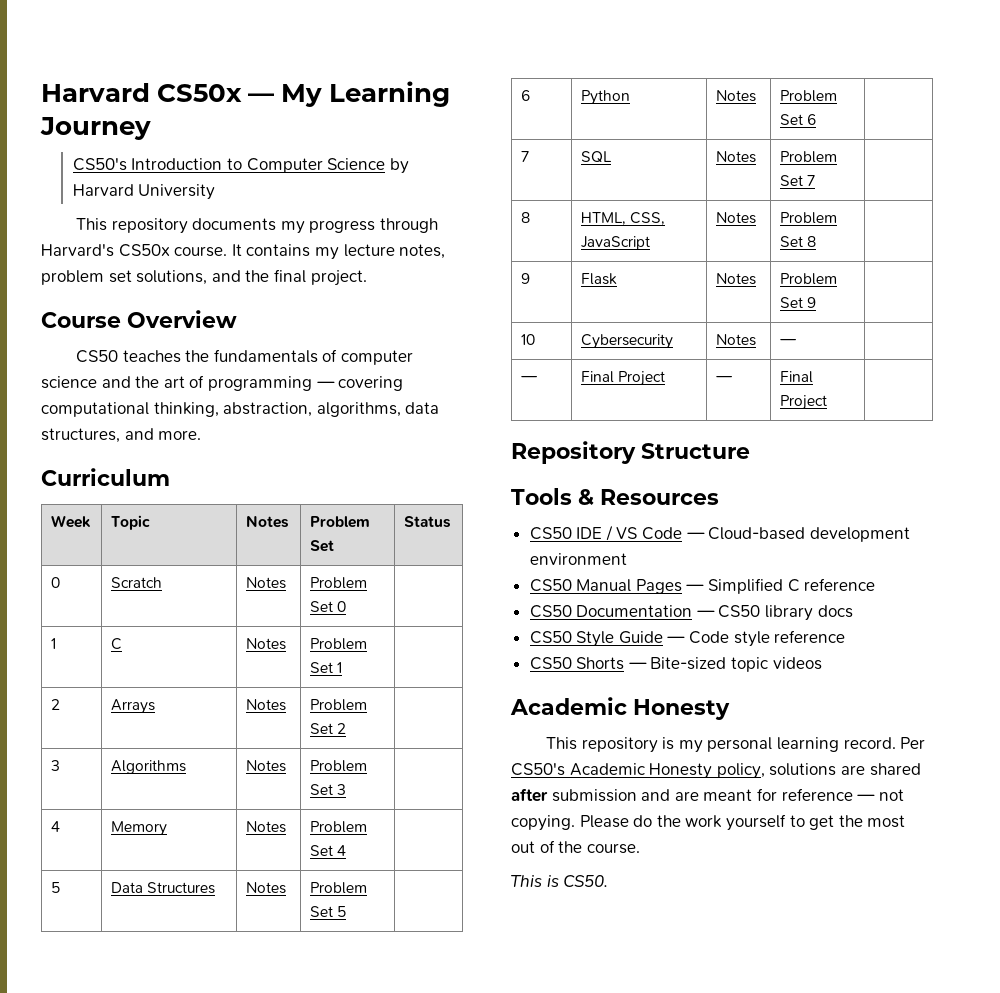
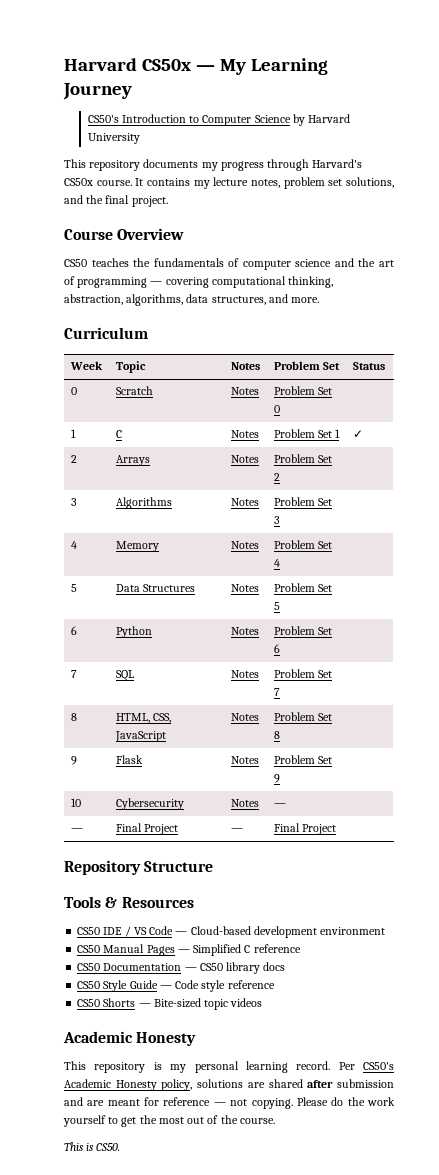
- 1 | C | Notes | Problem Set 1 |
+ 1 | C | Notes | Problem Set 1 | ✓

